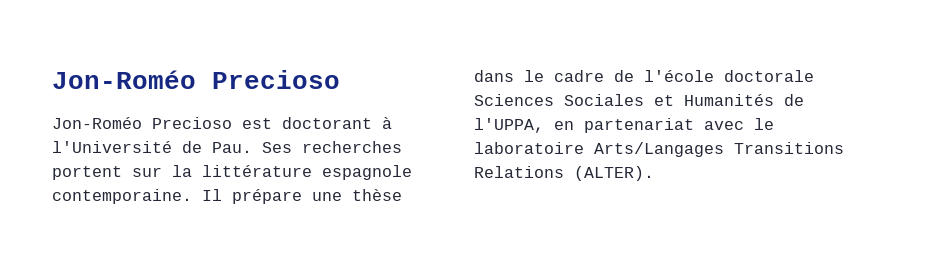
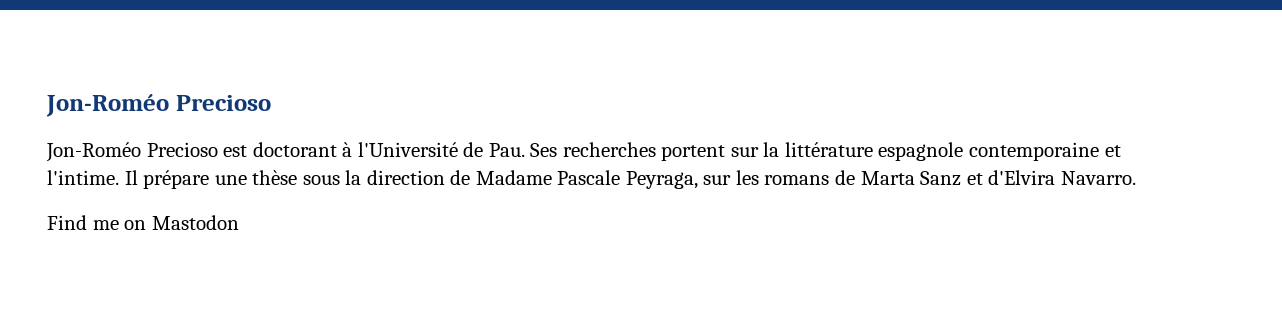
- Jon-Roméo Precioso est doctorant à l'Université de Pau. Ses recherches portent sur la littérature espagnole contemporaine.
+ Jon-Roméo Precioso est doctorant à l'Université de Pau. Ses recherches portent sur la littérature espagnole contemporaine et l'intime.
- Il prépare une thèse dans le cadre de l'école doctorale Sciences Sociales et Humanités de l'UPPA, en partenariat avec le laboratoire Arts/Langages Transitions Relations (ALTER).
+ Il prépare une thèse sous la direction de Madame Pascale Peyraga, sur les romans de Marta Sanz et d'Elvira Navarro.
+ Find me on Mastodon

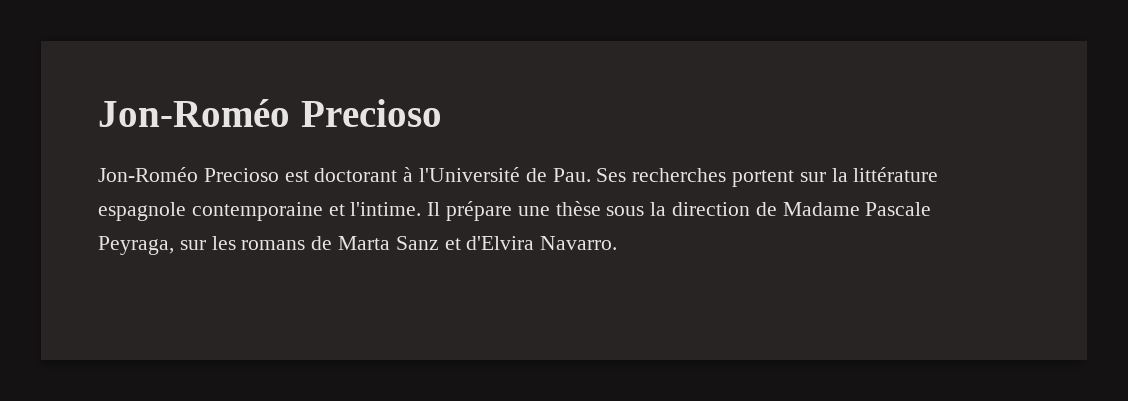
- Find me on Mastodon

